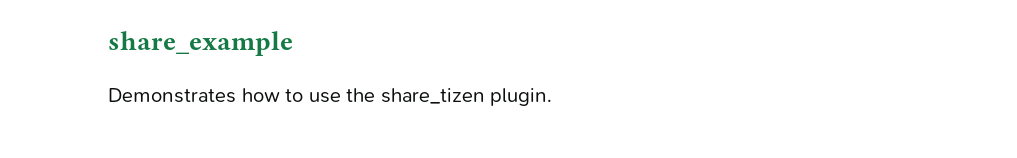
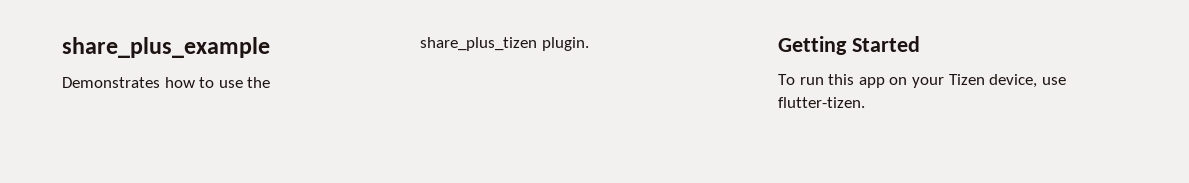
- share_example
+ share_plus_example
- Demonstrates how to use the share_tizen plugin.
+ Demonstrates how to use the share_plus_tizen plugin.
+ Getting Started
+ To run this app on your Tizen device, use flutter-tizen.

